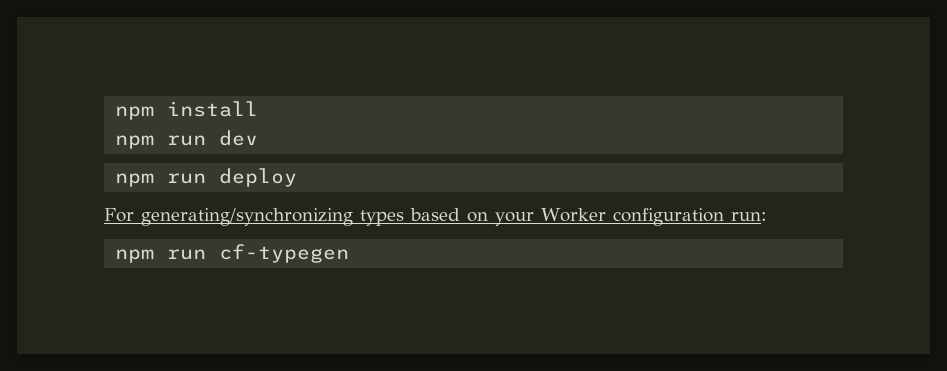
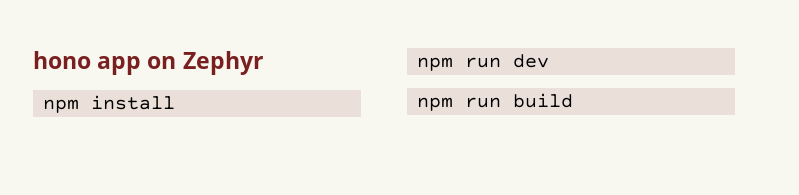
+ hono app on Zephyr
- npm run deploy
- For generating/synchronizing types based on your Worker configuration run:
- npm run cf-typegen
+ npm run build

